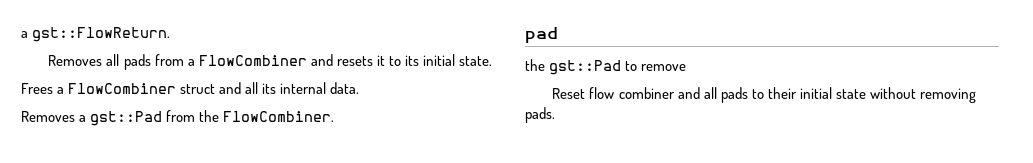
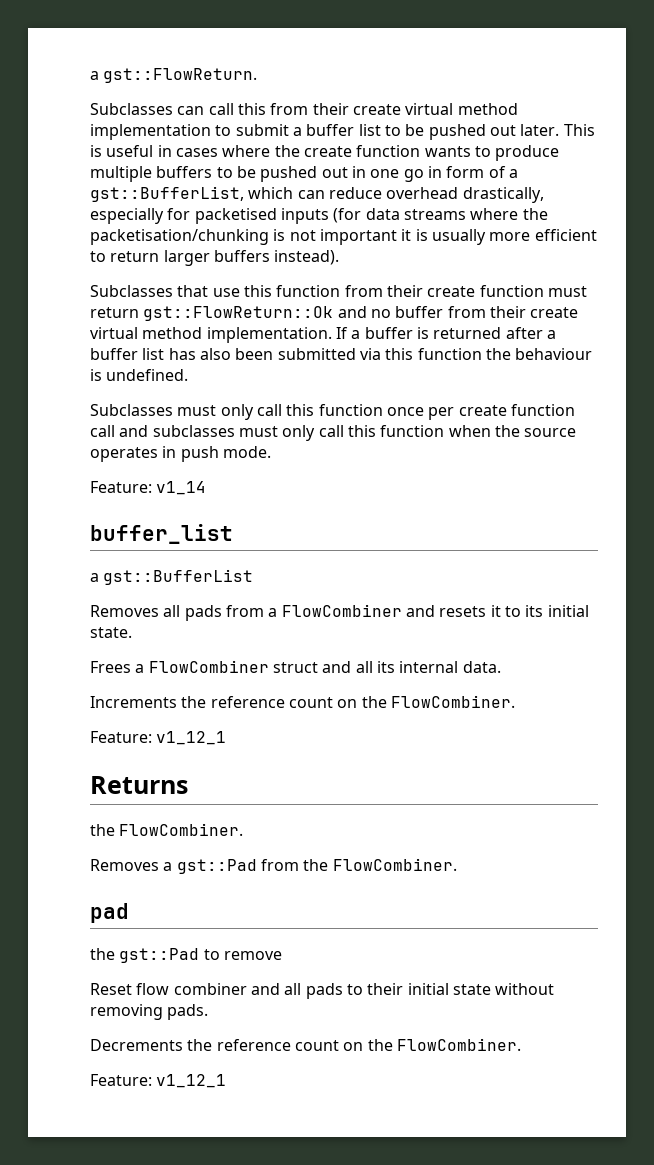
+ Subclasses can call this from their create virtual method implementation to submit a buffer list to be pushed out later. This is useful in cases where the create function wants to produce multiple buffers to be pushed out in one go in form of a gst::BufferList, which can reduce overhead drastically, especially for packetised inputs (for data streams where the packetisation/chunking is not important it is usually more efficient to return larger buffers instead).
+ Subclasses that use this function from their create function must return gst::FlowReturn::Ok and no buffer from their create virtual method implementation. If a buffer is returned after a buffer list has also been submitted via this function the behaviour is undefined.
+ Subclasses must only call this function once per create function call and subclasses must only call this function when the source operates in push mode.
+ Feature: v1_14
+ buffer_list
+ a gst::BufferList
+ Increments the reference count on the FlowCombiner.
+ Feature: v1_12_1
+ Returns
+ the FlowCombiner.
+ Decrements the reference count on the FlowCombiner.
+ Feature: v1_12_1

